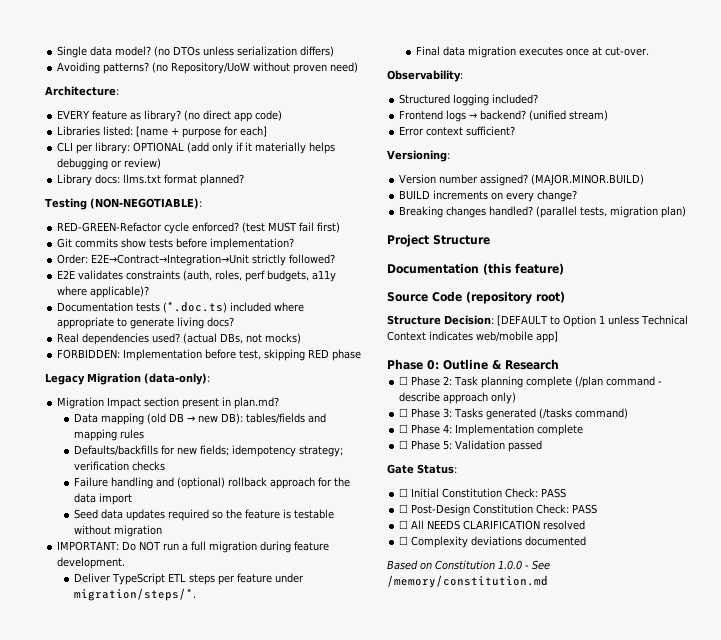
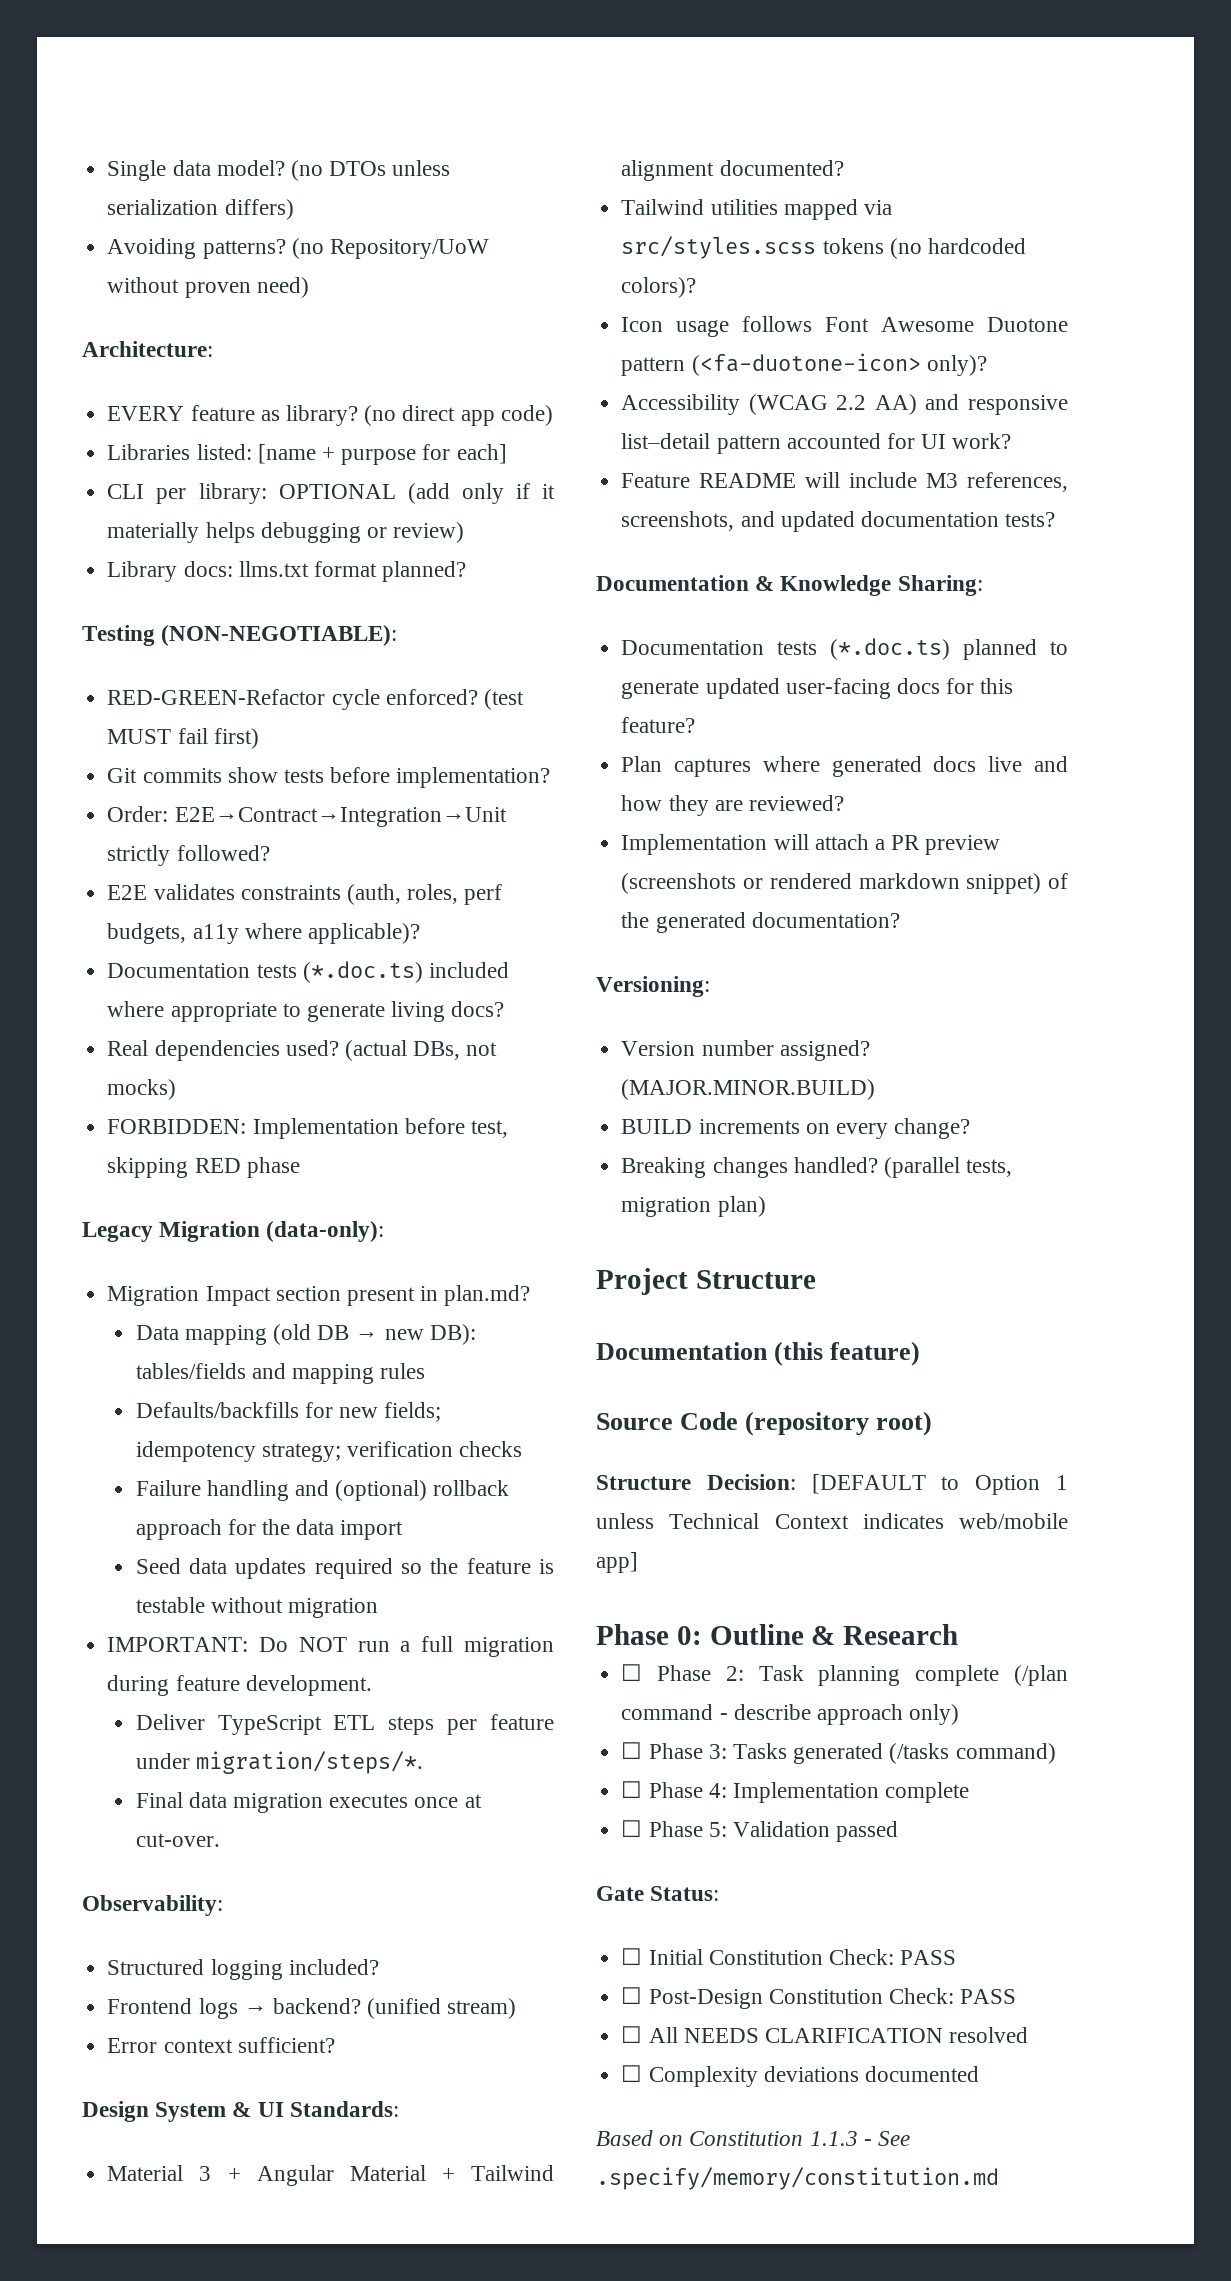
+ Design System & UI Standards:
+ Material 3 + Angular Material + Tailwind alignment documented?
+ Tailwind utilities mapped via src/styles.scss tokens (no hardcoded colors)?
+ Icon usage follows Font Awesome Duotone pattern (<fa-duotone-icon> only)?
+ Accessibility (WCAG 2.2 AA) and responsive list–detail pattern accounted for UI work?
+ Feature README will include M3 references, screenshots, and updated documentation tests?
+ Documentation & Knowledge Sharing:
+ Documentation tests (*.doc.ts) planned to generate updated user-facing docs for this feature?
+ Plan captures where generated docs live and how they are reviewed?
+ Implementation will attach a PR preview (screenshots or rendered markdown snippet) of the generated documentation?
- Based on Constitution 1.0.0 - See /memory/constitution.md
+ Based on Constitution 1.1.3 - See .specify/memory/constitution.md

